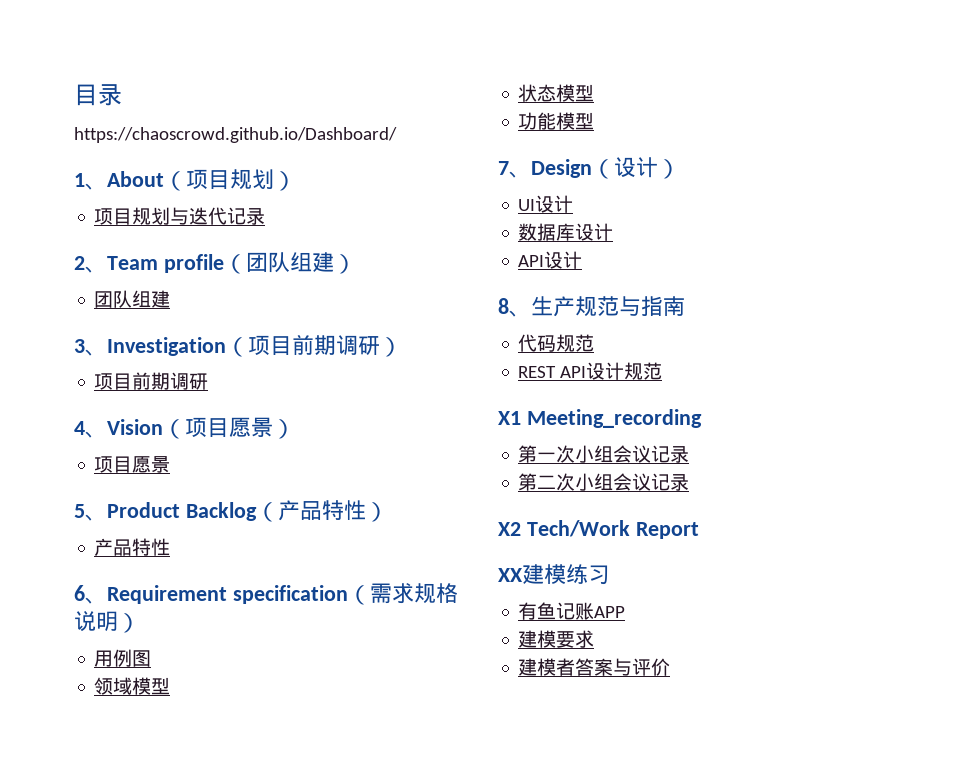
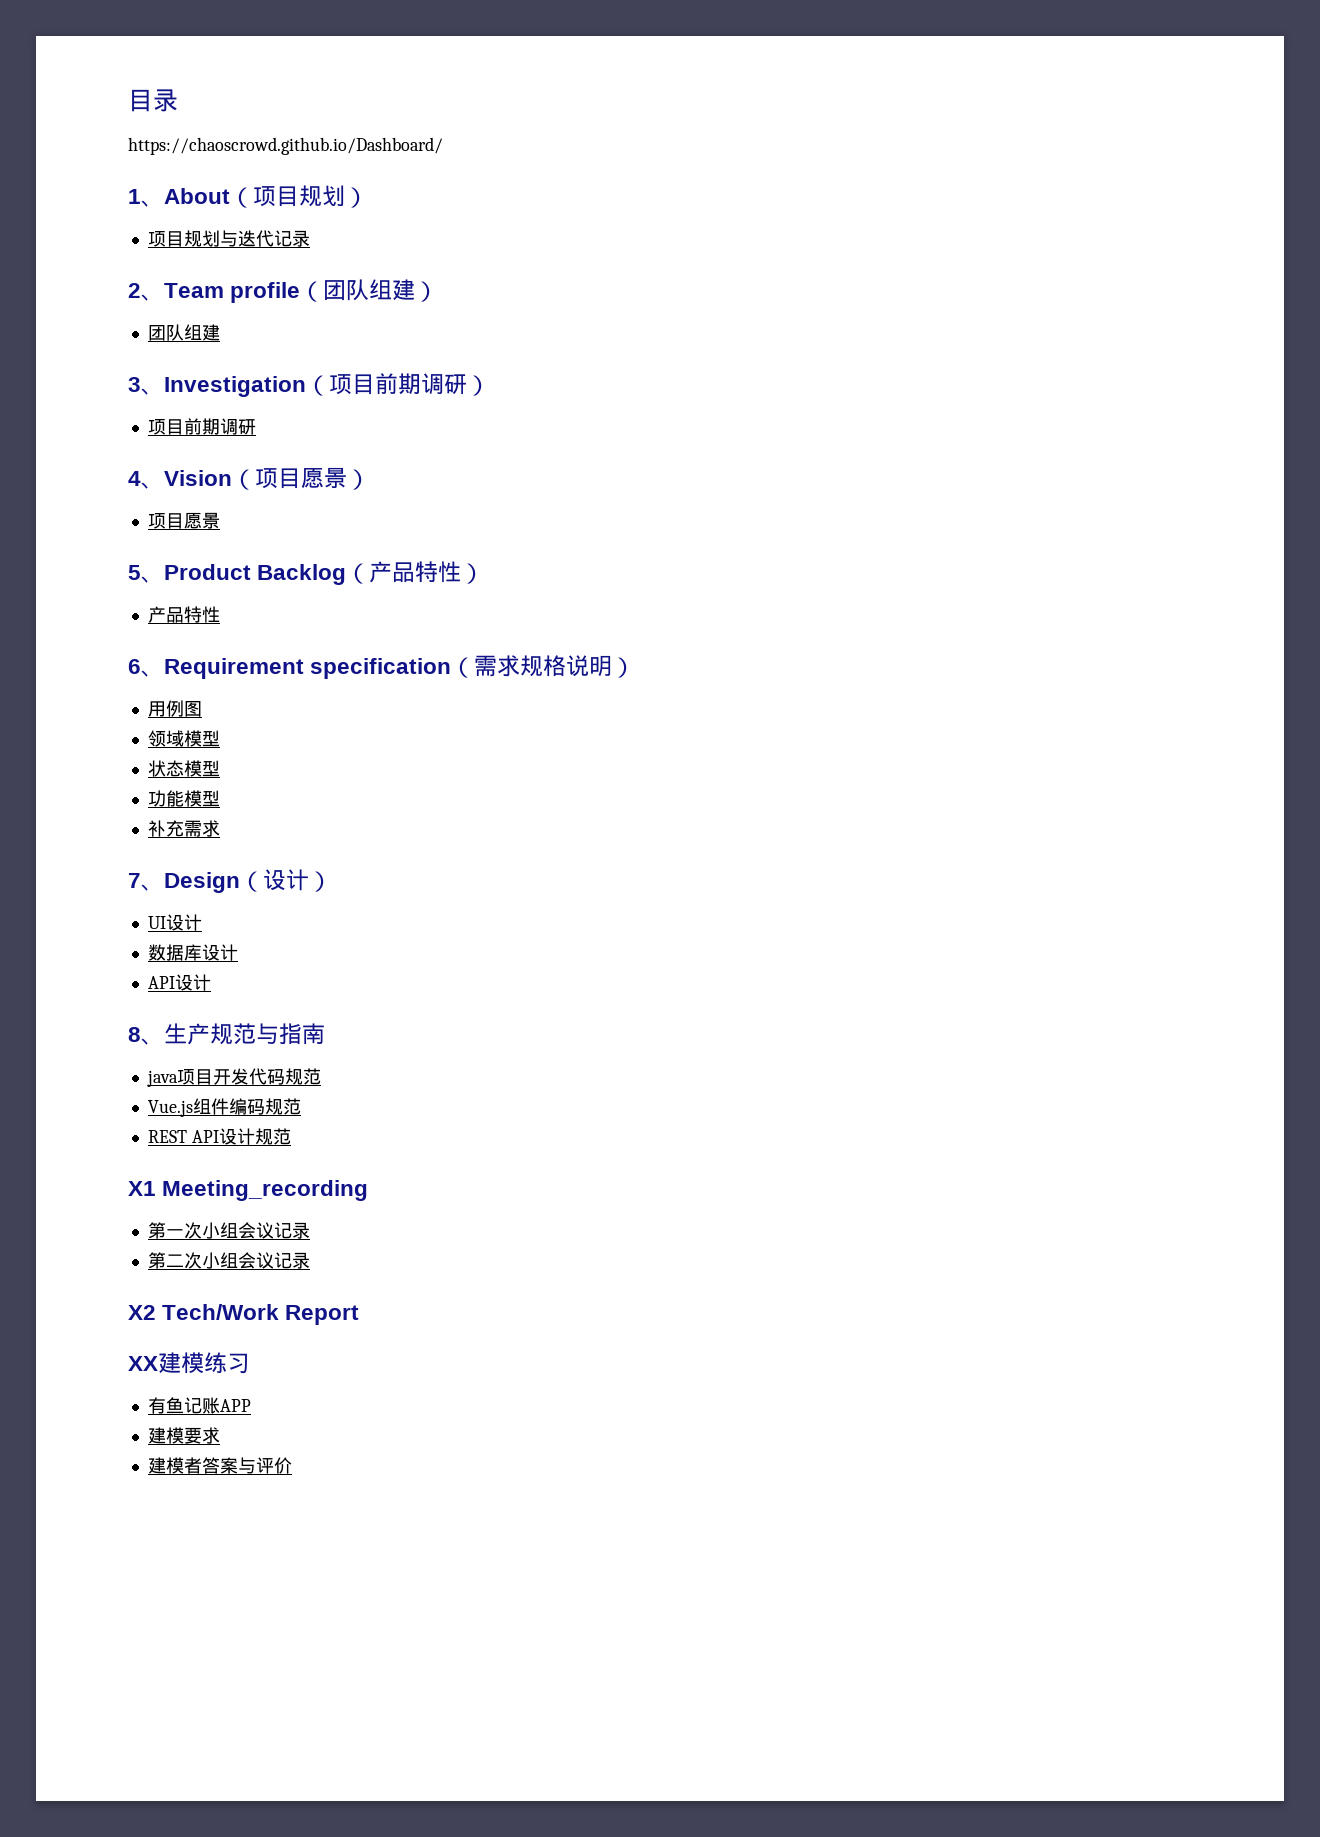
+ 补充需求
- 代码规范
+ java项目开发代码规范
+ Vue.js组件编码规范

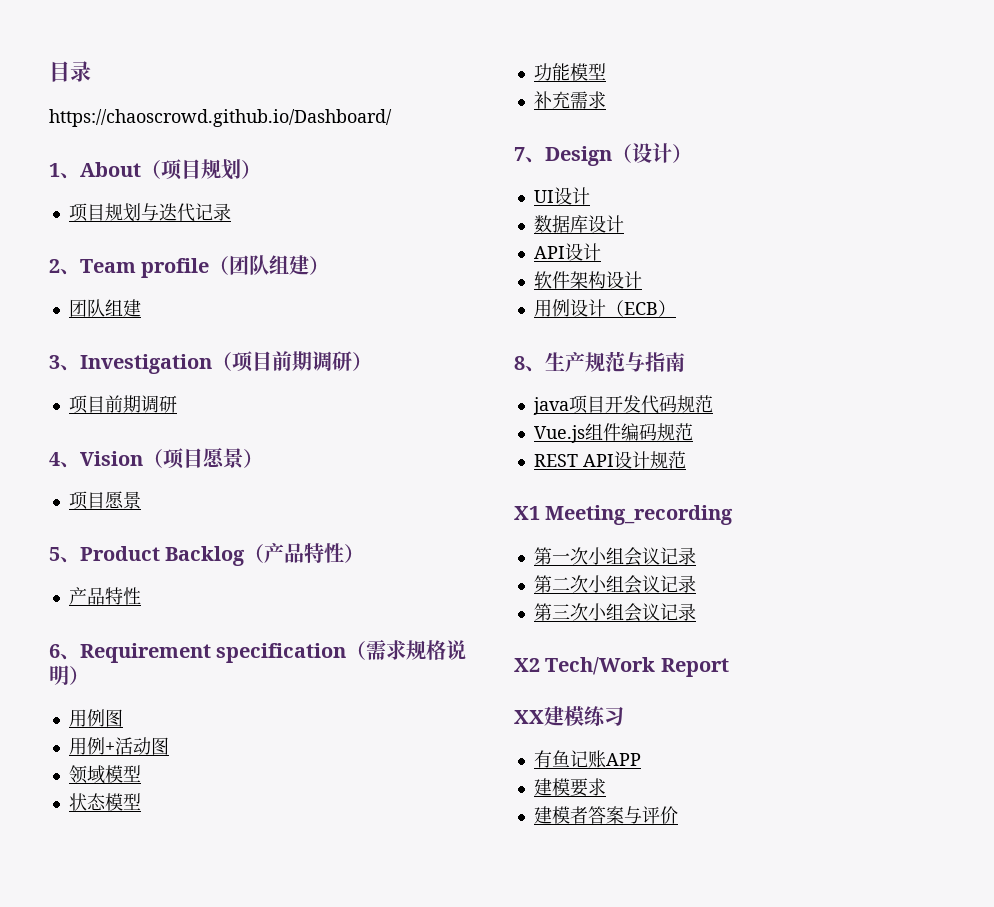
+ 用例+活动图
+ 软件架构设计
+ 用例设计（ECB）
+ 第三次小组会议记录

